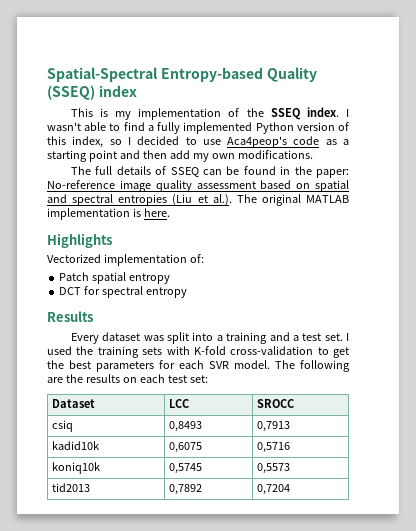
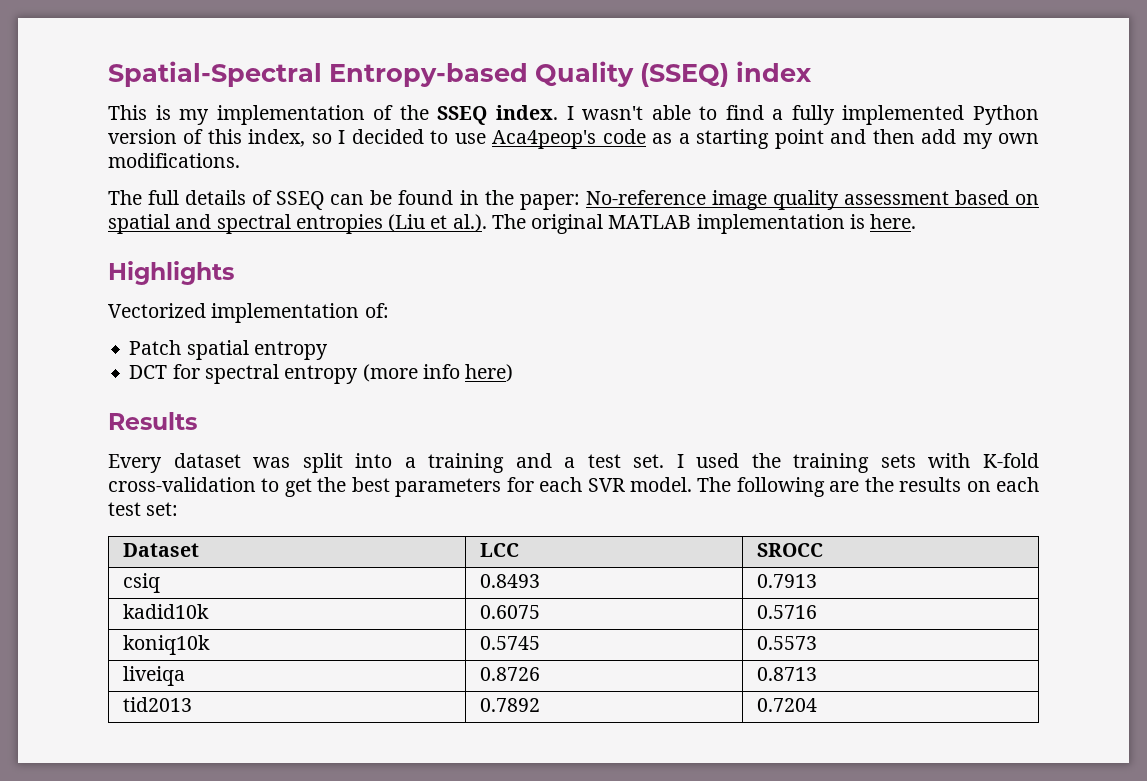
- DCT for spectral entropy
+ DCT for spectral entropy (more info here)
- csiq | 0,8493 | 0,7913
+ csiq | 0.8493 | 0.7913
- kadid10k | 0,6075 | 0,5716
+ kadid10k | 0.6075 | 0.5716
- koniq10k | 0,5745 | 0,5573
+ koniq10k | 0.5745 | 0.5573
+ liveiqa | 0.8726 | 0.8713
- tid2013 | 0,7892 | 0,7204
+ tid2013 | 0.7892 | 0.7204

